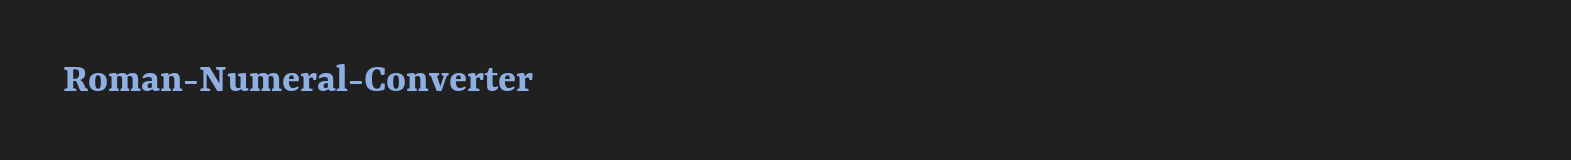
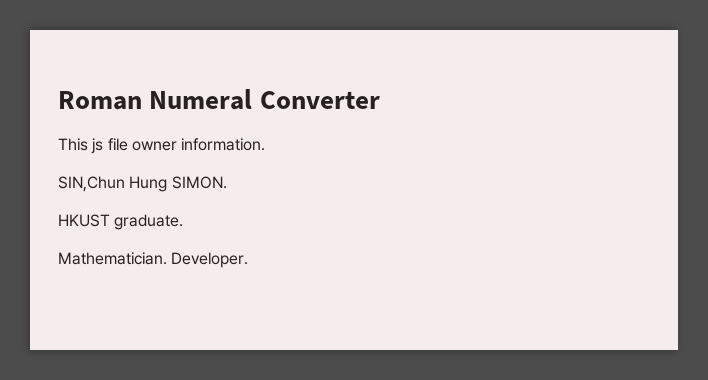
- Roman-Numeral-Converter
+ Roman Numeral Converter
+ This js file owner information.
+ SIN,Chun Hung SIMON.
+ HKUST graduate.
+ Mathematician. Developer.

